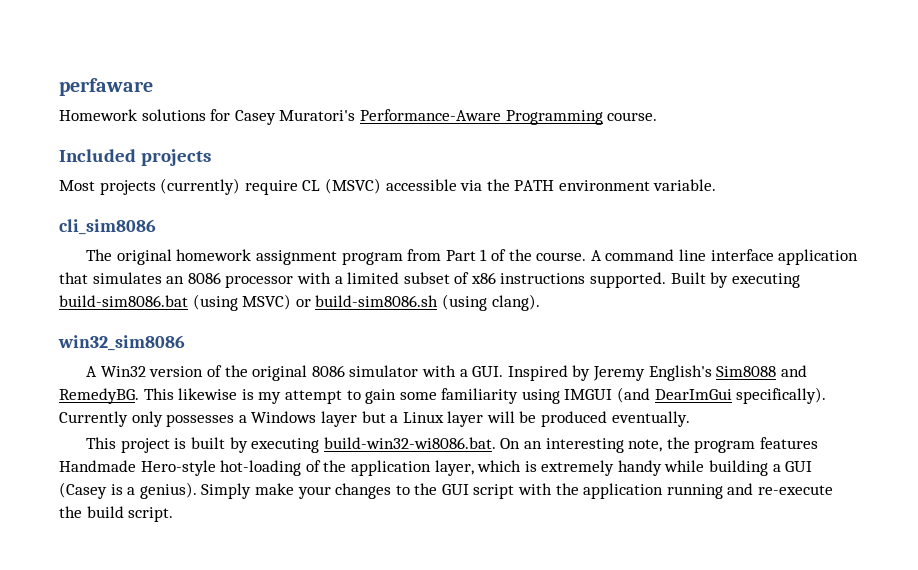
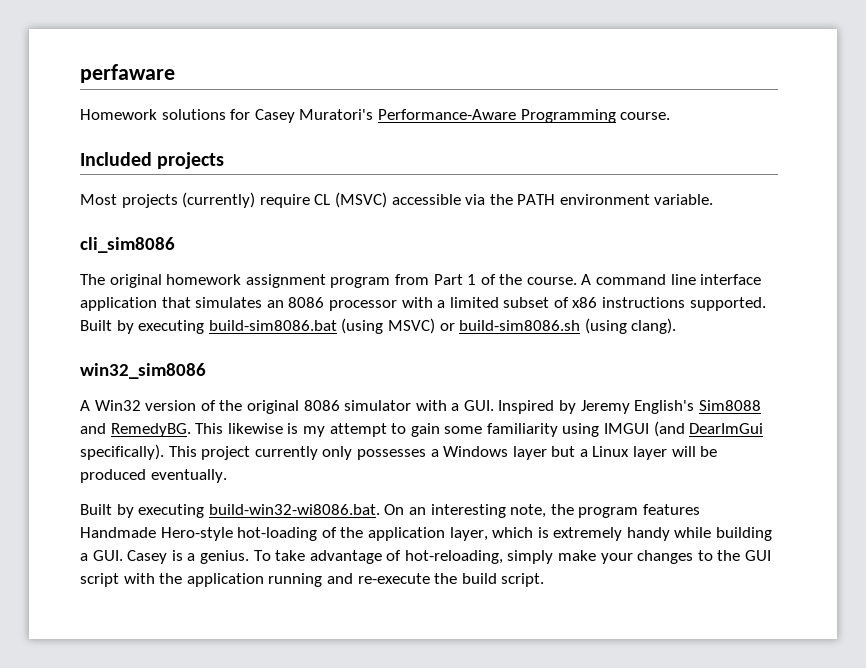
- Currently only possesses a Windows layer but a Linux layer will be produced eventually.
+ This project currently only possesses a Windows layer but a Linux layer will be produced eventually.
- This project is built by executing build-win32-wi8086.bat. On an interesting note, the program features Handmade Hero-style hot-loading of the application layer, which is extremely handy while building a GUI (Casey is a genius). Simply make your changes to the GUI script with the application running and re-execute the build script.
+ Built by executing build-win32-wi8086.bat. On an interesting note, the program features Handmade Hero-style hot-loading of the application layer, which is extremely handy while building a GUI. Casey is a genius. To take advantage of hot-reloading, simply make your changes to the GUI script with the application running and re-execute the build script.

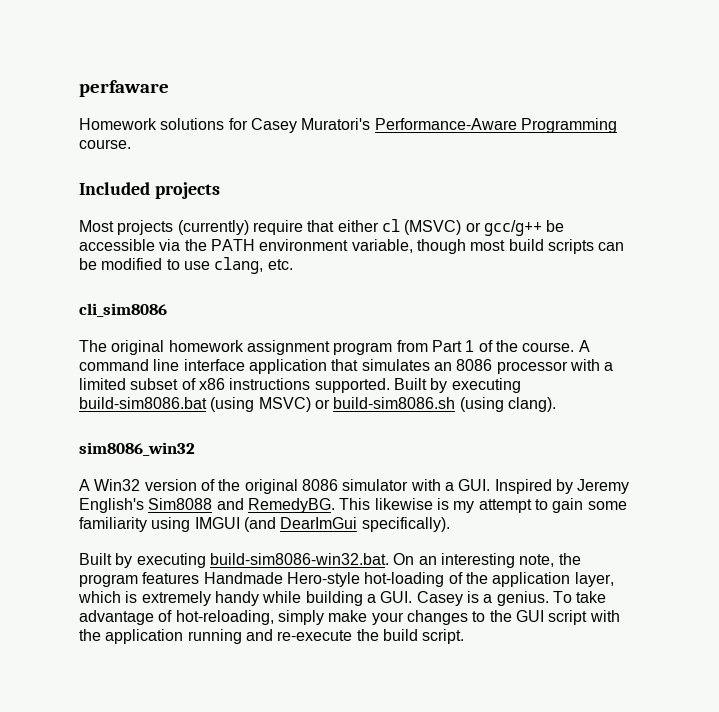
- Most projects (currently) require CL (MSVC) accessible via the PATH environment variable.
+ Most projects (currently) require that either cl (MSVC) or gcc/g++ be accessible via the PATH environment variable, though most build scripts can be modified to use clang, etc.
- win32_sim8086
+ sim8086_win32
- This likewise is my attempt to gain some familiarity using IMGUI (and DearImGui specifically). This project currently only possesses a Windows layer but a Linux layer will be produced eventually.
- Built by executing build-win32-wi8086.bat. On an interesting note, the program features Handmade Hero-style hot-loading of the application layer, which is extremely handy while building a GUI. Casey is a genius.
+ This likewise is my attempt to gain some familiarity using IMGUI (and DearImGui specifically).
+ Built by executing build-sim8086-win32.bat. On an interesting note, the program features Handmade Hero-style hot-loading of the application layer, which is extremely handy while building a GUI. Casey is a genius.

